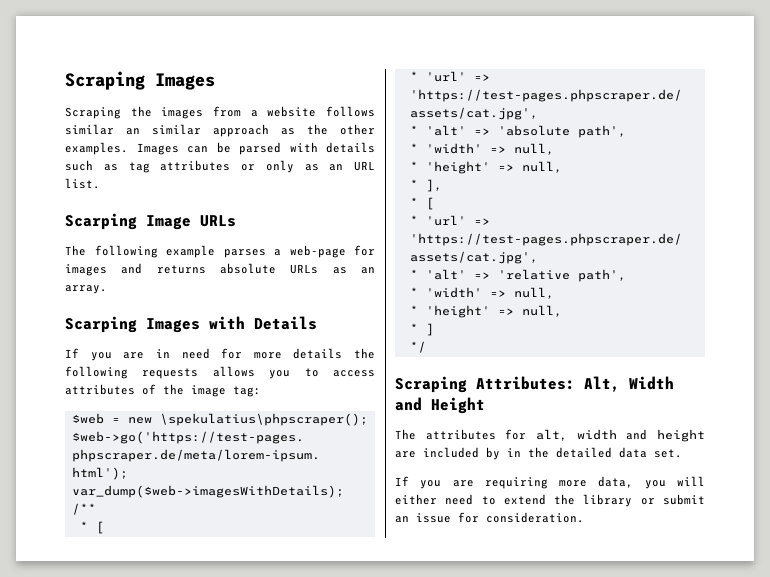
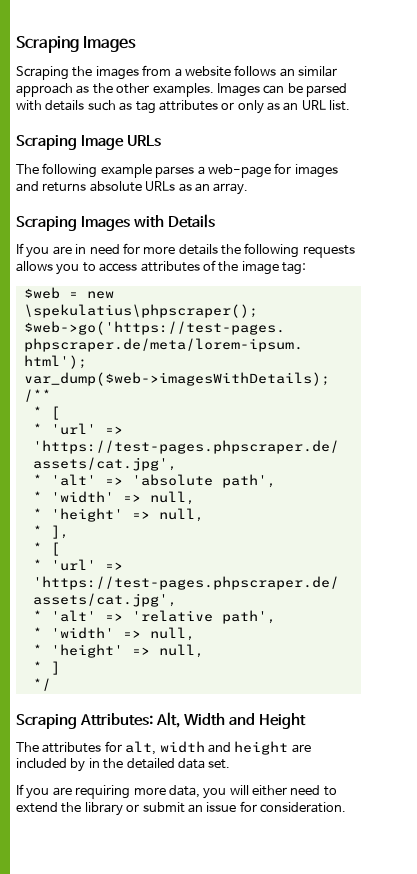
- Scraping the images from a website follows similar an similar approach as the other examples.
+ Scraping the images from a website follows an similar approach as the other examples.
- Scarping Image URLs
+ Scraping Image URLs
- Scarping Images with Details
+ Scraping Images with Details

